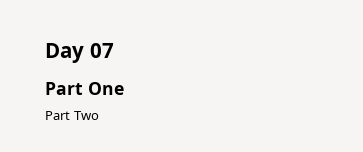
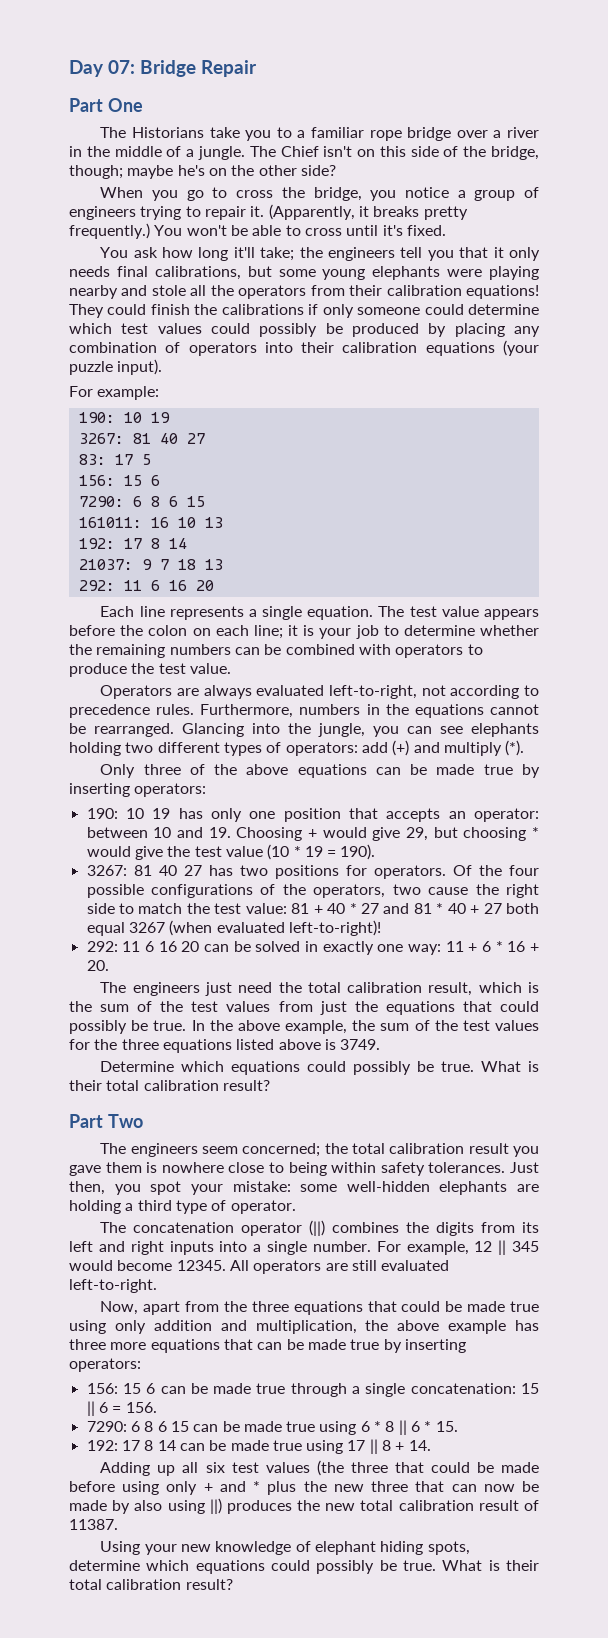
- Day 07
+ Day 07: Bridge Repair
+ The Historians take you to a familiar rope bridge over a river in the middle of a jungle. The Chief isn't on this side of the bridge, though; maybe he's on the other side?
+ When you go to cross the bridge, you notice a group of engineers trying to repair it. (Apparently, it breaks pretty frequently.) You won't be able to cross until it's fixed.
+ You ask how long it'll take; the engineers tell you that it only needs final calibrations, but some young elephants were playing nearby and stole all the operators from their calibration equations! They could finish the calibrations if only someone could determine which test values could possibly be produced by placing any combination of operators into their calibration equations (your puzzle input).
+ For example:
+ 190: 10 19
+ 3267: 81 40 27
+ 83: 17 5
+ 156: 15 6
+ 7290: 6 8 6 15
+ 161011: 16 10 13
+ 192: 17 8 14
+ 21037: 9 7 18 13
+ 292: 11 6 16 20
+ Each line represents a single equation. The test value appears before the colon on each line; it is your job to determine whether the remaining numbers can be combined with operators to produce the test value.
+ Operators are always evaluated left-to-right, not according to precedence rules. Furthermore, numbers in the equations cannot be rearranged. Glancing into the jungle, you can see elephants holding two different types of operators: add (+) and multiply (*).
+ Only three of the above equations can be made true by inserting operators:
+ 190: 10 19 has only one position that accepts an operator: between 10 and 19. Choosing + would give 29, but choosing * would give the test value (10 * 19 = 190).
+ 3267: 81 40 27 has two positions for operators. Of the four possible configurations of the operators, two cause the right side to match the test value: 81 + 40 * 27 and 81 * 40 + 27 both equal 3267 (when evaluated left-to-right)!
+ 292: 11 6 16 20 can be solved in exactly one way: 11 + 6 * 16 + 20.
+ The engineers just need the total calibration result, which is the sum of the test values from just the equations that could possibly be true. In the above example, the sum of the test values for the three equations listed above is 3749.
+ Determine which equations could possibly be true. What is their total calibration result?
  Part Two
+ The engineers seem concerned; the total calibration result you gave them is nowhere close to being within safety tolerances. Just then, you spot your mistake: some well-hidden elephants are holding a third type of operator.
+ The concatenation operator (||) combines the digits from its left and right inputs into a single number. For example, 12 || 345 would become 12345. All operators are still evaluated left-to-right.
+ Now, apart from the three equations that could be made true using only addition and multiplication, the above example has three more equations that can be made true by inserting operators:
+ 156: 15 6 can be made true through a single concatenation: 15 || 6 = 156.
+ 7290: 6 8 6 15 can be made true using 6 * 8 || 6 * 15.
+ 192: 17 8 14 can be made true using 17 || 8 + 14.
+ Adding up all six test values (the three that could be made before using only + and * plus the new three that can now be made by also using ||) produces the new total calibration result of 11387.
+ Using your new knowledge of elephant hiding spots, determine which equations could possibly be true. What is their total calibration result?

